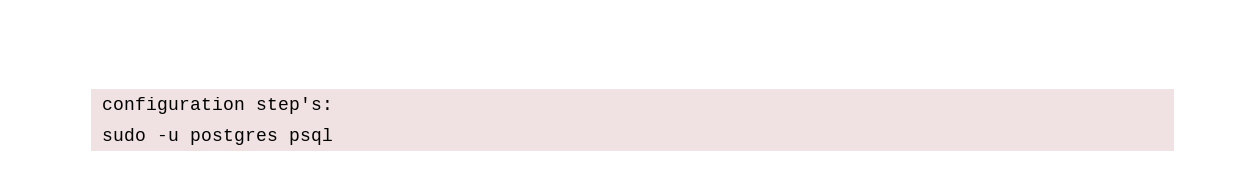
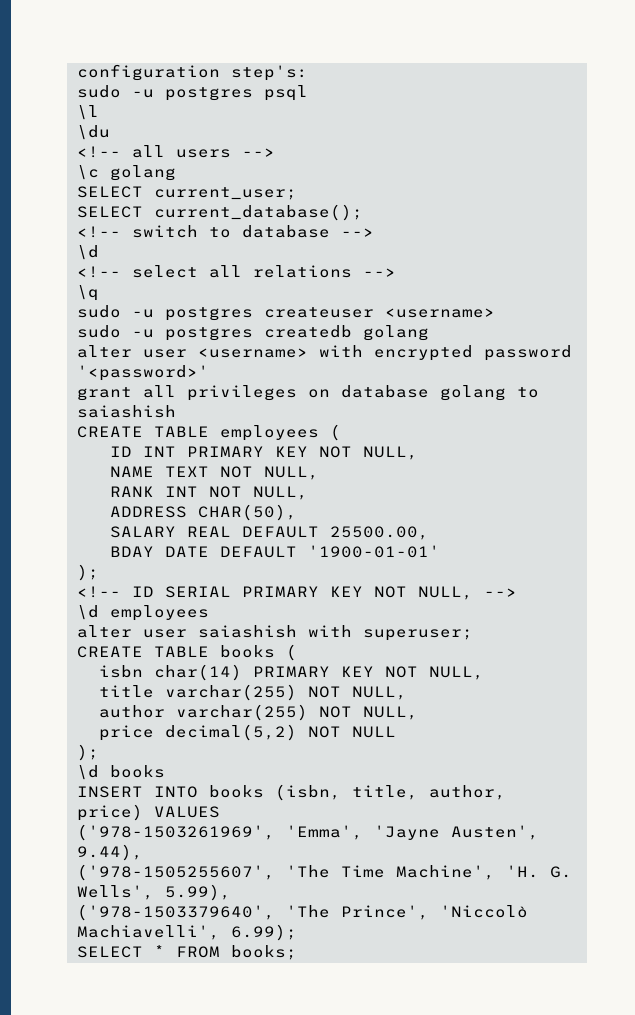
+ \l
+ \du
+ <!-- all users -->
+ \c golang
+ SELECT current_user;
+ SELECT current_database();
+ <!-- switch to database -->
+ \d
+ <!-- select all relations -->
+ \q
+ sudo -u postgres createuser <username>
+ sudo -u postgres createdb golang
+ alter user <username> with encrypted password '<password>'
+ grant all privileges on database golang to saiashish
+ CREATE TABLE employees (
+ ID INT PRIMARY KEY NOT NULL,
+ NAME TEXT NOT NULL,
+ RANK INT NOT NULL,
+ ADDRESS CHAR(50),
+ SALARY REAL DEFAULT 25500.00,
+ BDAY DATE DEFAULT '1900-01-01'
+ );
+ <!-- ID SERIAL PRIMARY KEY NOT NULL, -->
+ \d employees
+ alter user saiashish with superuser;
+ CREATE TABLE books (
+ isbn char(14) PRIMARY KEY NOT NULL,
+ title varchar(255) NOT NULL,
+ author varchar(255) NOT NULL,
+ price decimal(5,2) NOT NULL
+ );
+ \d books
+ INSERT INTO books (isbn, title, author, price) VALUES
+ ('978-1503261969', 'Emma', 'Jayne Austen', 9.44),
+ ('978-1505255607', 'The Time Machine', 'H. G. Wells', 5.99),
+ ('978-1503379640', 'The Prince', 'Niccolò Machiavelli', 6.99);
+ SELECT * FROM books;

